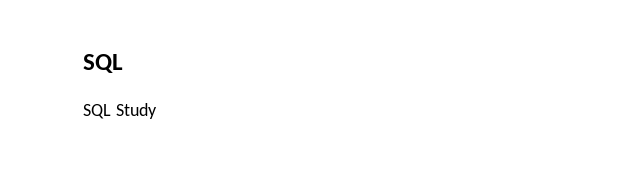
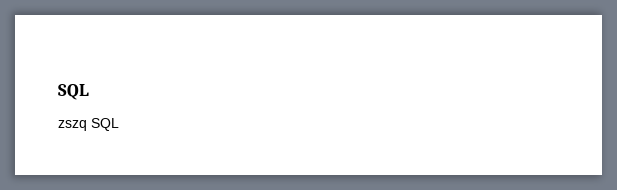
- SQL Study
+ zszq SQL

